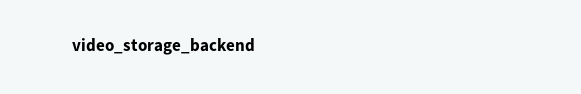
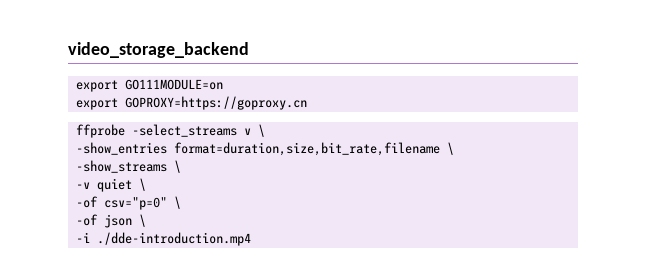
+ export GO111MODULE=on
+ export GOPROXY=https://goproxy.cn
+ ffprobe -select_streams v \
+ -show_entries format=duration,size,bit_rate,filename \
+ -show_streams \
+ -v quiet \
+ -of csv="p=0" \
+ -of json \
+ -i ./dde-introduction.mp4

